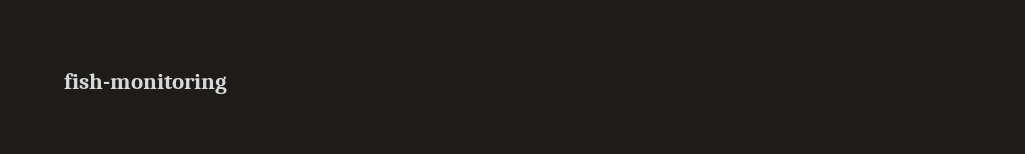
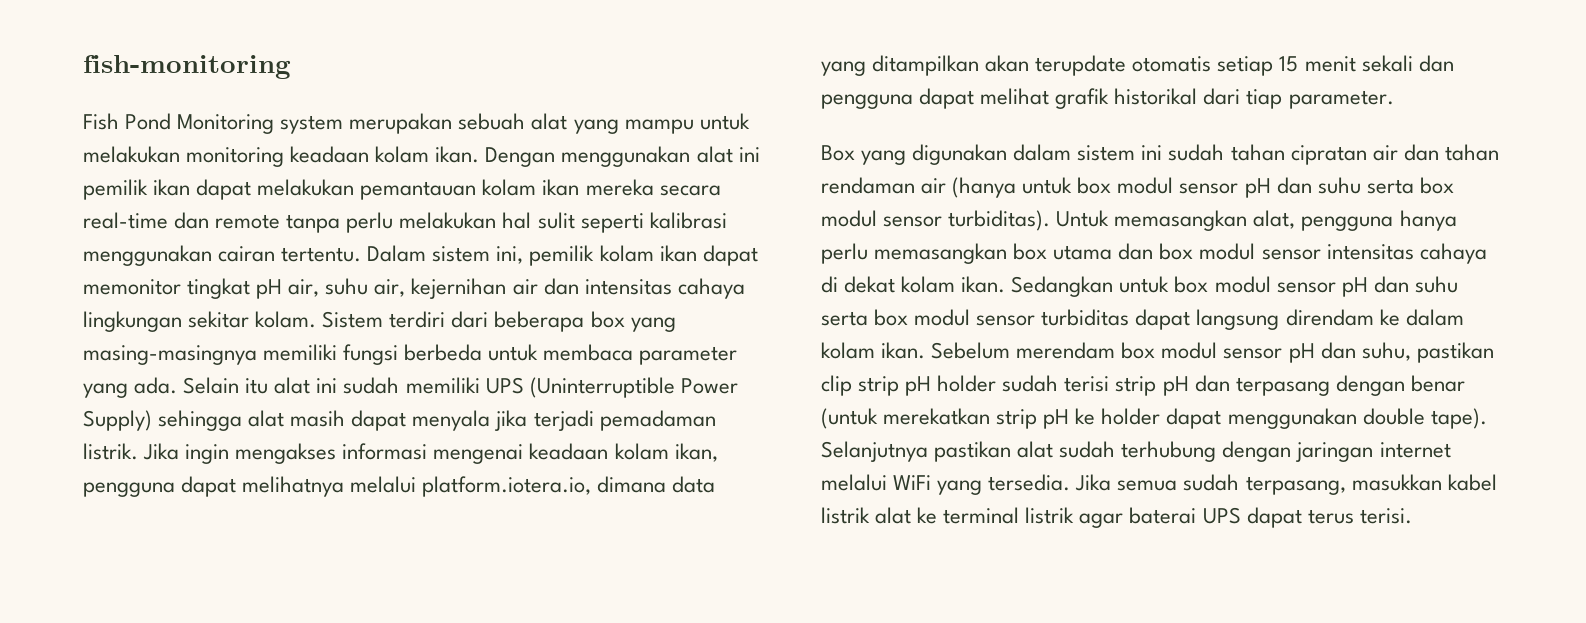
+ Fish Pond Monitoring system merupakan sebuah alat yang mampu untuk melakukan monitoring keadaan kolam ikan. Dengan menggunakan alat ini pemilik ikan dapat melakukan pemantauan kolam ikan mereka secara real-time dan remote tanpa perlu melakukan hal sulit seperti kalibrasi menggunakan cairan tertentu. Dalam sistem ini, pemilik kolam ikan dapat memonitor tingkat pH air, suhu air, kejernihan air dan intensitas cahaya lingkungan sekitar kolam. Sistem terdiri dari beberapa box yang masing-masingnya memiliki fungsi berbeda untuk membaca parameter yang ada. Selain itu alat ini sudah memiliki UPS (Uninterruptible Power Supply) sehingga alat masih dapat menyala jika terjadi pemadaman listrik. Jika ingin mengakses informasi mengenai keadaan kolam ikan, pengguna dapat melihatnya melalui platform.iotera.io, dimana data yang ditampilkan akan terupdate otomatis setiap 15 menit sekali dan pengguna dapat melihat grafik historikal dari tiap parameter.
+ Box yang digunakan dalam sistem ini sudah tahan cipratan air dan tahan rendaman air (hanya untuk box modul sensor pH dan suhu serta box modul sensor turbiditas). Untuk memasangkan alat, pengguna hanya perlu memasangkan box utama dan box modul sensor intensitas cahaya di dekat kolam ikan. Sedangkan untuk box modul sensor pH dan suhu serta box modul sensor turbiditas dapat langsung direndam ke dalam kolam ikan. Sebelum merendam box modul sensor pH dan suhu, pastikan clip strip pH holder sudah terisi strip pH dan terpasang dengan benar (untuk merekatkan strip pH ke holder dapat menggunakan double tape). Selanjutnya pastikan alat sudah terhubung dengan jaringan internet melalui WiFi yang tersedia. Jika semua sudah terpasang, masukkan kabel listrik alat ke terminal listrik agar baterai UPS dapat terus terisi.

